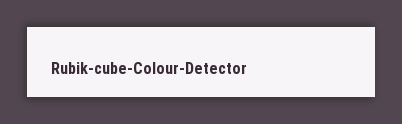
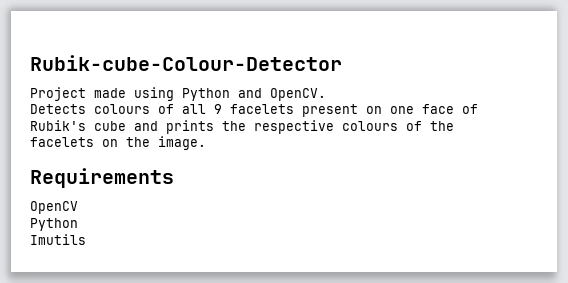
+ Project made using Python and OpenCV.
+ Detects colours of all 9 facelets present on one face of Rubik's cube and prints the respective colours of the facelets on the image.
+ Requirements
+ OpenCV
+ Python
+ Imutils

